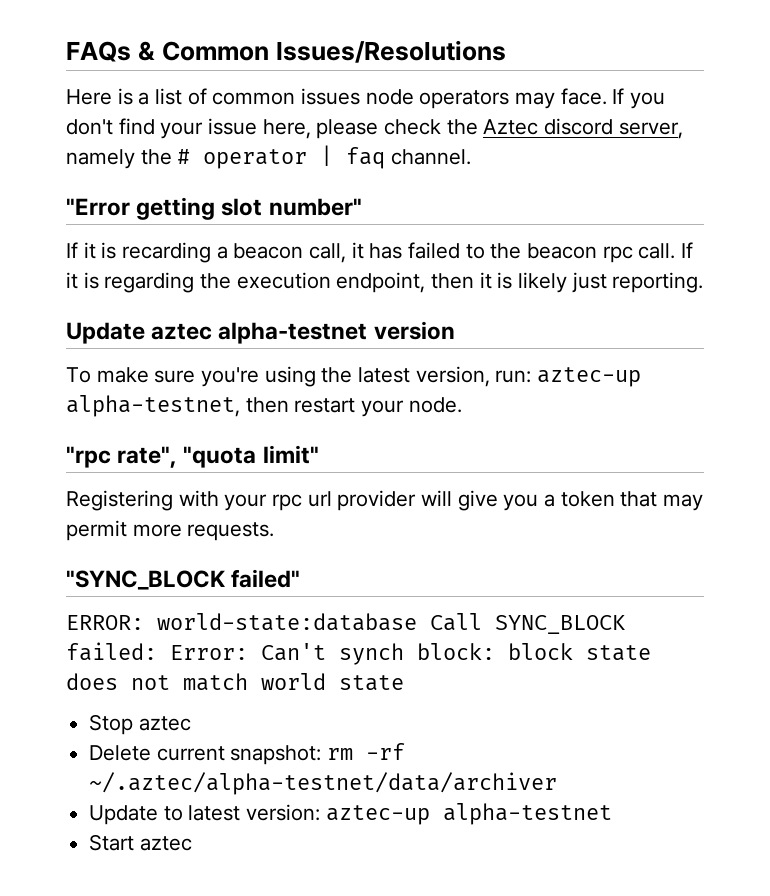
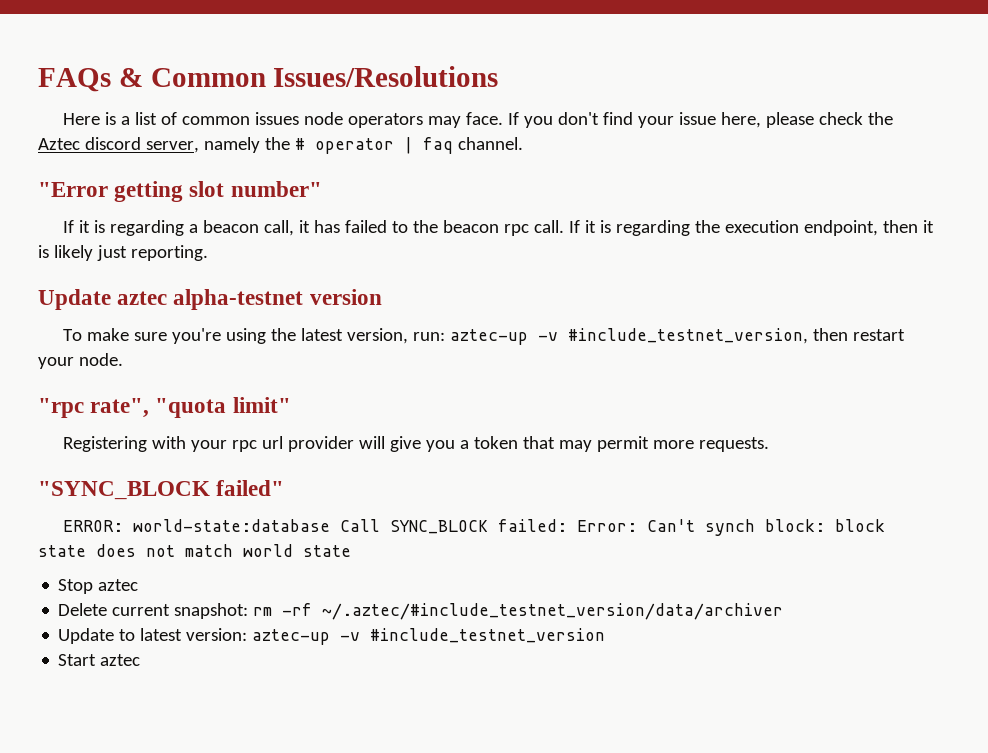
- If it is recarding a beacon call, it has failed to the beacon rpc call.
+ If it is regarding a beacon call, it has failed to the beacon rpc call.
- To make sure you're using the latest version, run: aztec-up alpha-testnet, then restart your node.
+ To make sure you're using the latest version, run: aztec-up -v #include_testnet_version, then restart your node.
- Delete current snapshot: rm -rf ~/.aztec/alpha-testnet/data/archiver
+ Delete current snapshot: rm -rf ~/.aztec/#include_testnet_version/data/archiver
- Update to latest version: aztec-up alpha-testnet
+ Update to latest version: aztec-up -v #include_testnet_version

